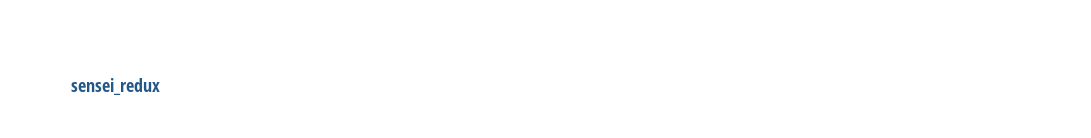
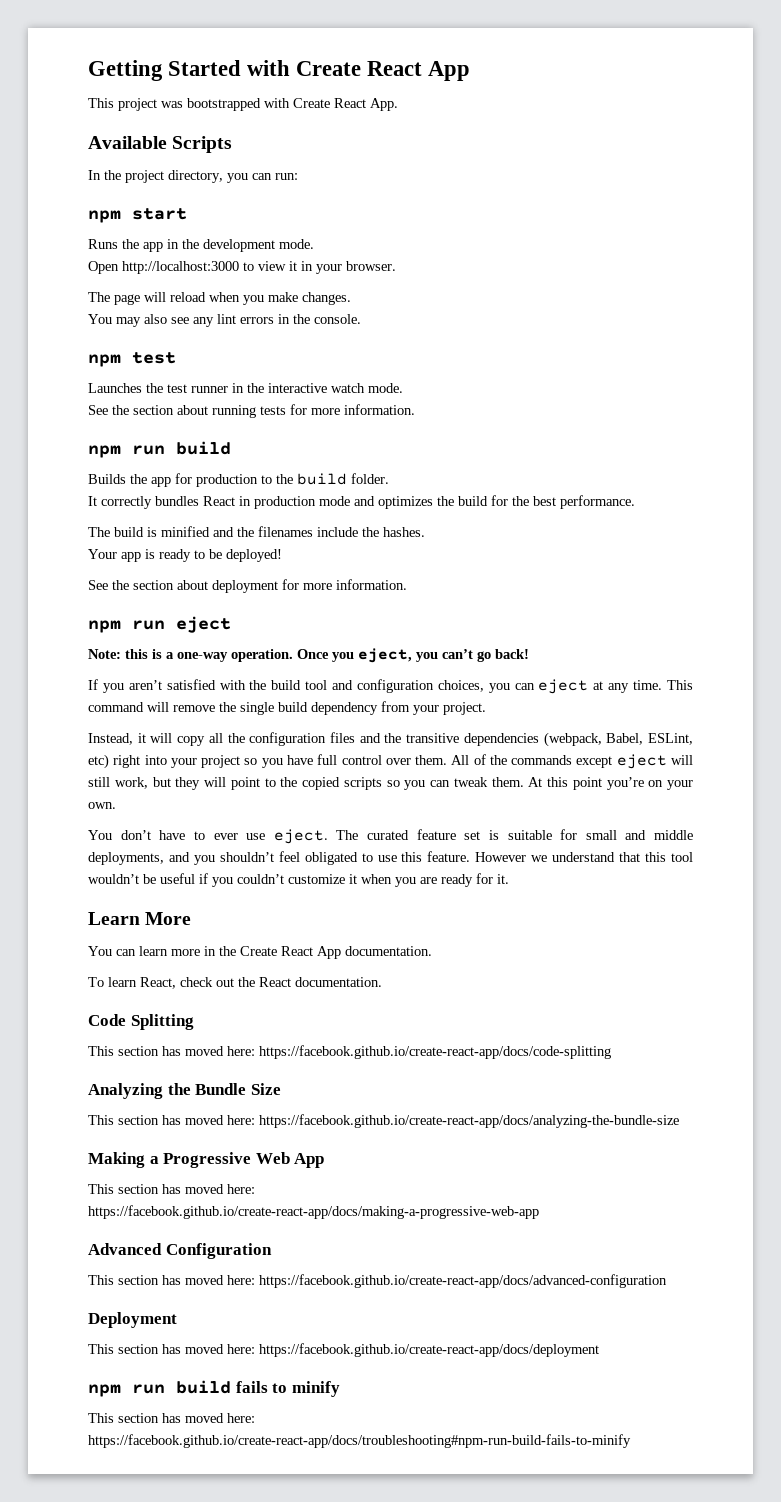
- sensei_redux
+ Getting Started with Create React App
+ This project was bootstrapped with Create React App.
+ Available Scripts
+ In the project directory, you can run:
+ npm start
+ Runs the app in the development mode.
+ Open http://localhost:3000 to view it in your browser.
+ The page will reload when you make changes.
+ You may also see any lint errors in the console.
+ npm test
+ Launches the test runner in the interactive watch mode.
+ See the section about running tests for more information.
+ npm run build
+ Builds the app for production to the build folder.
+ It correctly bundles React in production mode and optimizes the build for the best performance.
+ The build is minified and the filenames include the hashes.
+ Your app is ready to be deployed!
+ See the section about deployment for more information.
+ npm run eject
+ Note: this is a one-way operation. Once you eject, you can’t go back!
+ If you aren’t satisfied with the build tool and configuration choices, you can eject at any time. This command will remove the single build dependency from your project.
+ Instead, it will copy all the configuration files and the transitive dependencies (webpack, Babel, ESLint, etc) right into your project so you have full control over them. All of the commands except eject will still work, but they will point to the copied scripts so you can tweak them. At this point you’re on your own.
+ You don’t have to ever use eject. The curated feature set is suitable for small and middle deployments, and you shouldn’t feel obligated to use this feature. However we understand that this tool wouldn’t be useful if you couldn’t customize it when you are ready for it.
+ Learn More
+ You can learn more in the Create React App documentation.
+ To learn React, check out the React documentation.
+ Code Splitting
+ This section has moved here: https://facebook.github.io/create-react-app/docs/code-splitting
+ Analyzing the Bundle Size
+ This section has moved here: https://facebook.github.io/create-react-app/docs/analyzing-the-bundle-size
+ Making a Progressive Web App
+ This section has moved here: https://facebook.github.io/create-react-app/docs/making-a-progressive-web-app
+ Advanced Configuration
+ This section has moved here: https://facebook.github.io/create-react-app/docs/advanced-configuration
+ Deployment
+ This section has moved here: https://facebook.github.io/create-react-app/docs/deployment
+ npm run build fails to minify
+ This section has moved here: https://facebook.github.io/create-react-app/docs/troubleshooting#npm-run-build-fails-to-minify

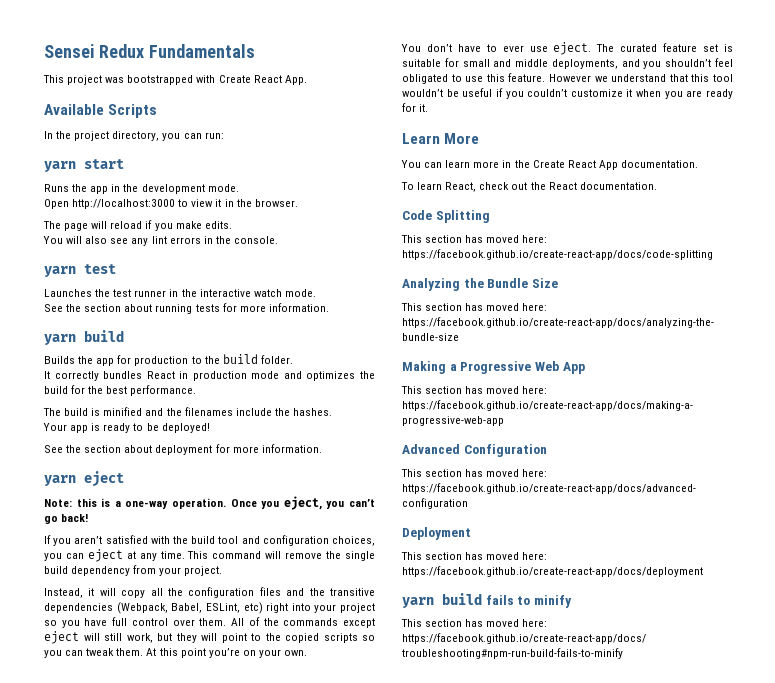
- Getting Started with Create React App
+ Sensei Redux Fundamentals
- npm start
+ yarn start
- Open http://localhost:3000 to view it in your browser.
+ Open http://localhost:3000 to view it in the browser.
- The page will reload when you make changes.
- You may also see any lint errors in the console.
+ The page will reload if you make edits.
+ You will also see any lint errors in the console.
- npm test
+ yarn test
  See the section about running tests for more information.
- npm run build
+ yarn build
- npm run eject
+ yarn eject
- Instead, it will copy all the configuration files and the transitive dependencies (webpack, Babel, ESLint, etc) right into your project so you have full control over them.
+ Instead, it will copy all the configuration files and the transitive dependencies (Webpack, Babel, ESLint, etc) right into your project so you have full control over them.
- npm run build fails to minify
+ yarn build fails to minify

